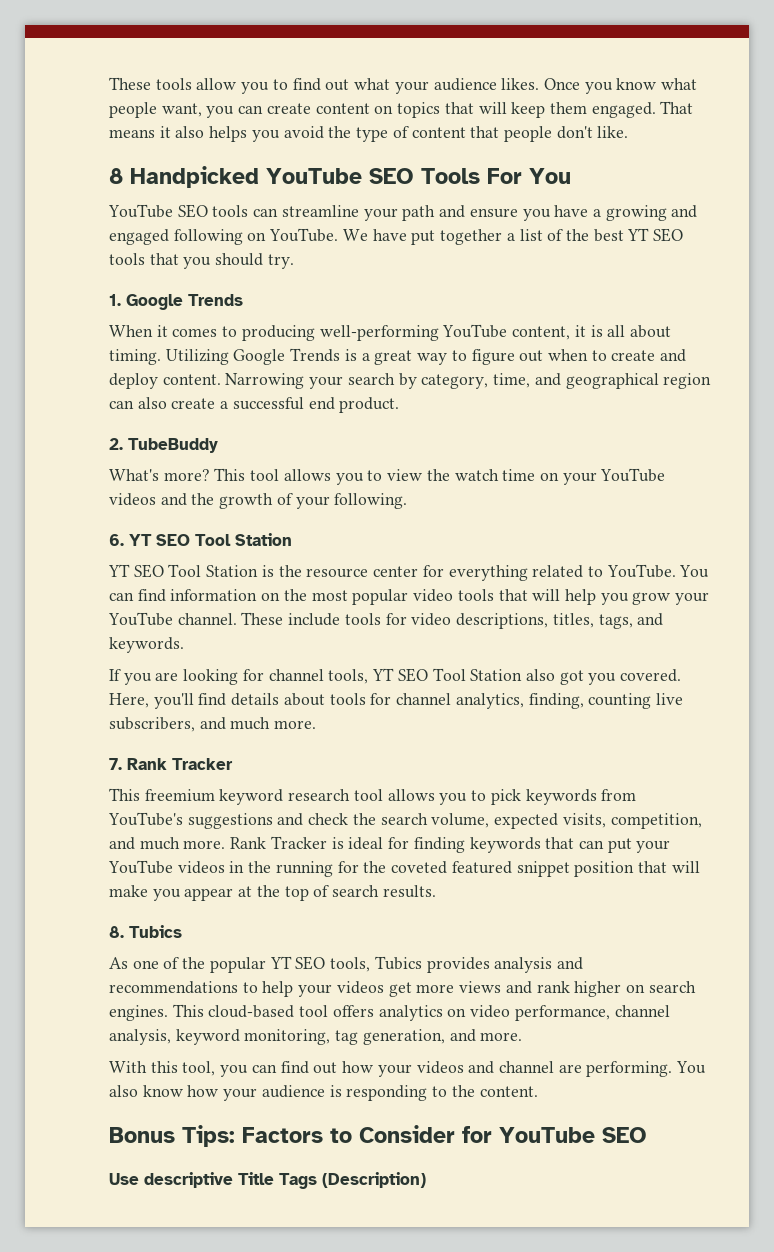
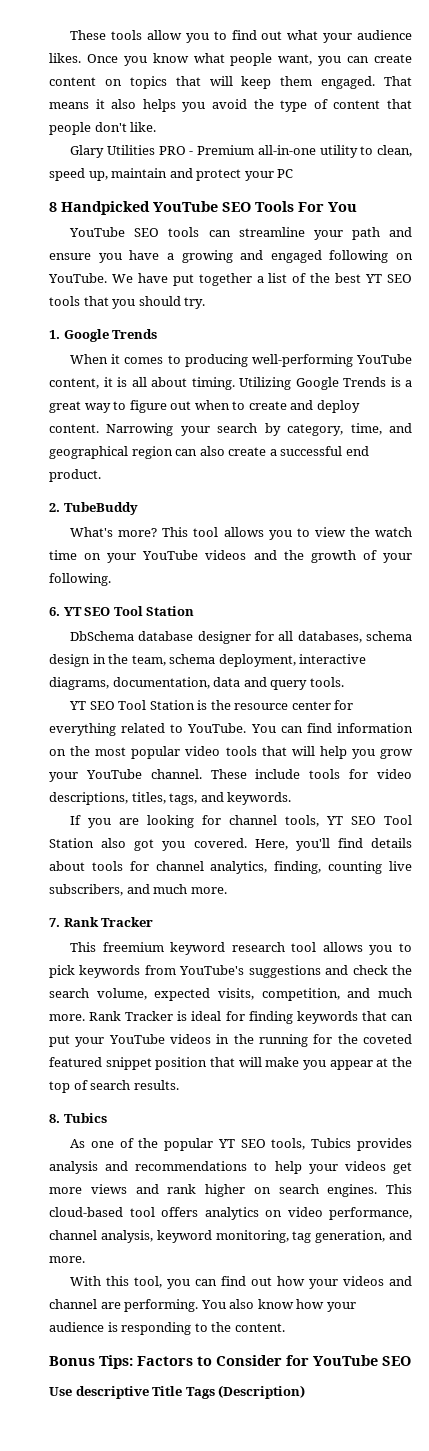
+ Glary Utilities PRO - Premium all-in-one utility to clean, speed up, maintain and protect your PC
+ DbSchema database designer for all databases, schema design in the team, schema deployment, interactive diagrams, documentation, data and query tools.

